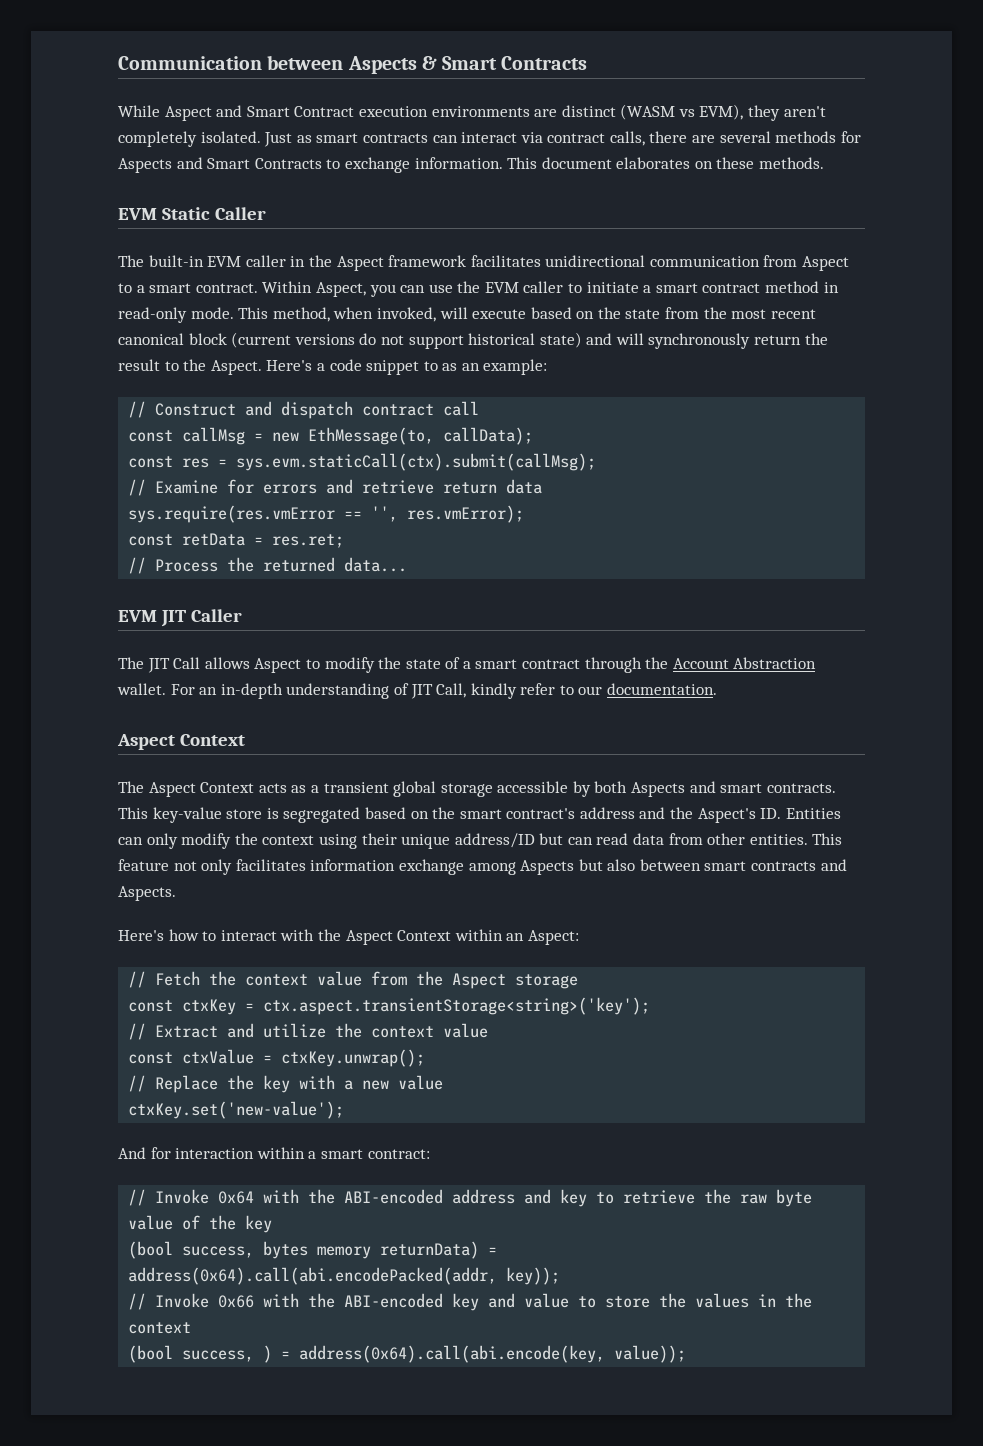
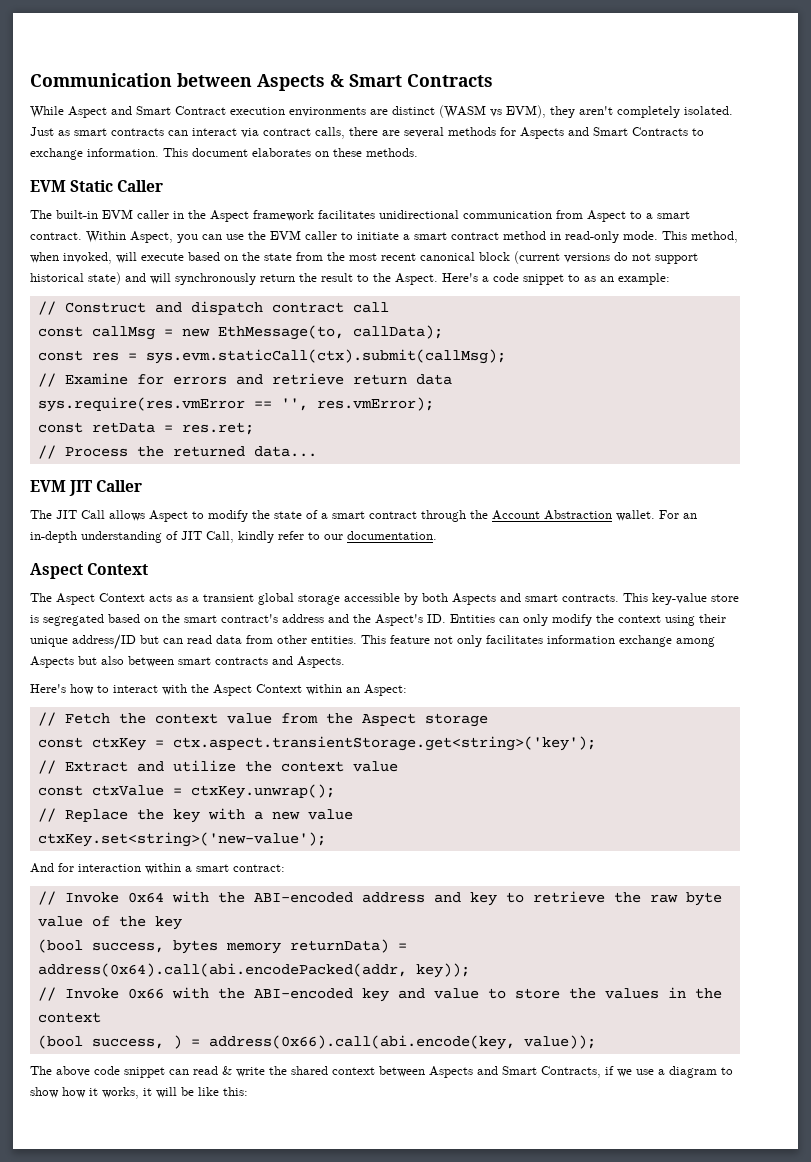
- const ctxKey = ctx.aspect.transientStorage<string>('key');
+ const ctxKey = ctx.aspect.transientStorage.get<string>('key');
- ctxKey.set('new-value');
+ ctxKey.set<string>('new-value');
- (bool success, ) = address(0x64).call(abi.encode(key, value));
+ (bool success, ) = address(0x66).call(abi.encode(key, value));
+ The above code snippet can read & write the shared context between Aspects and Smart Contracts, if we use a diagram to show how it works, it will be like this:

